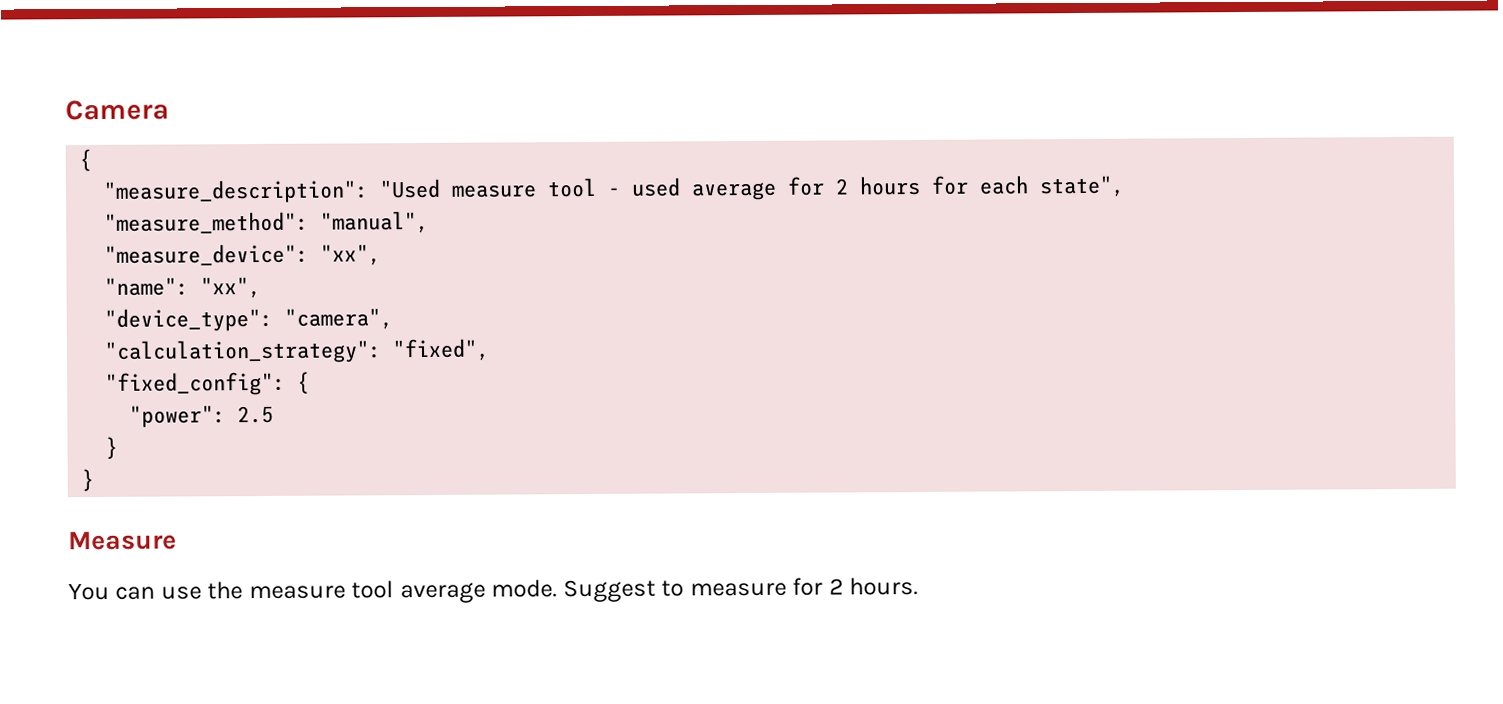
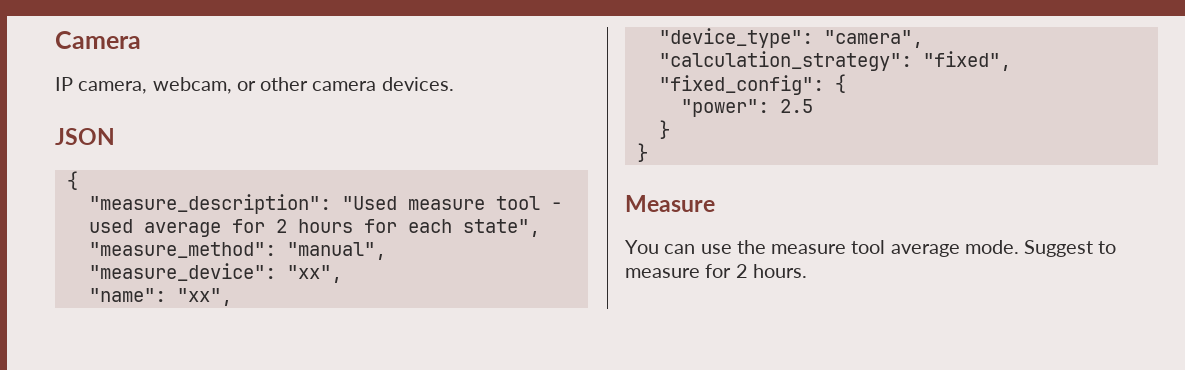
+ IP camera, webcam, or other camera devices.
+ JSON

